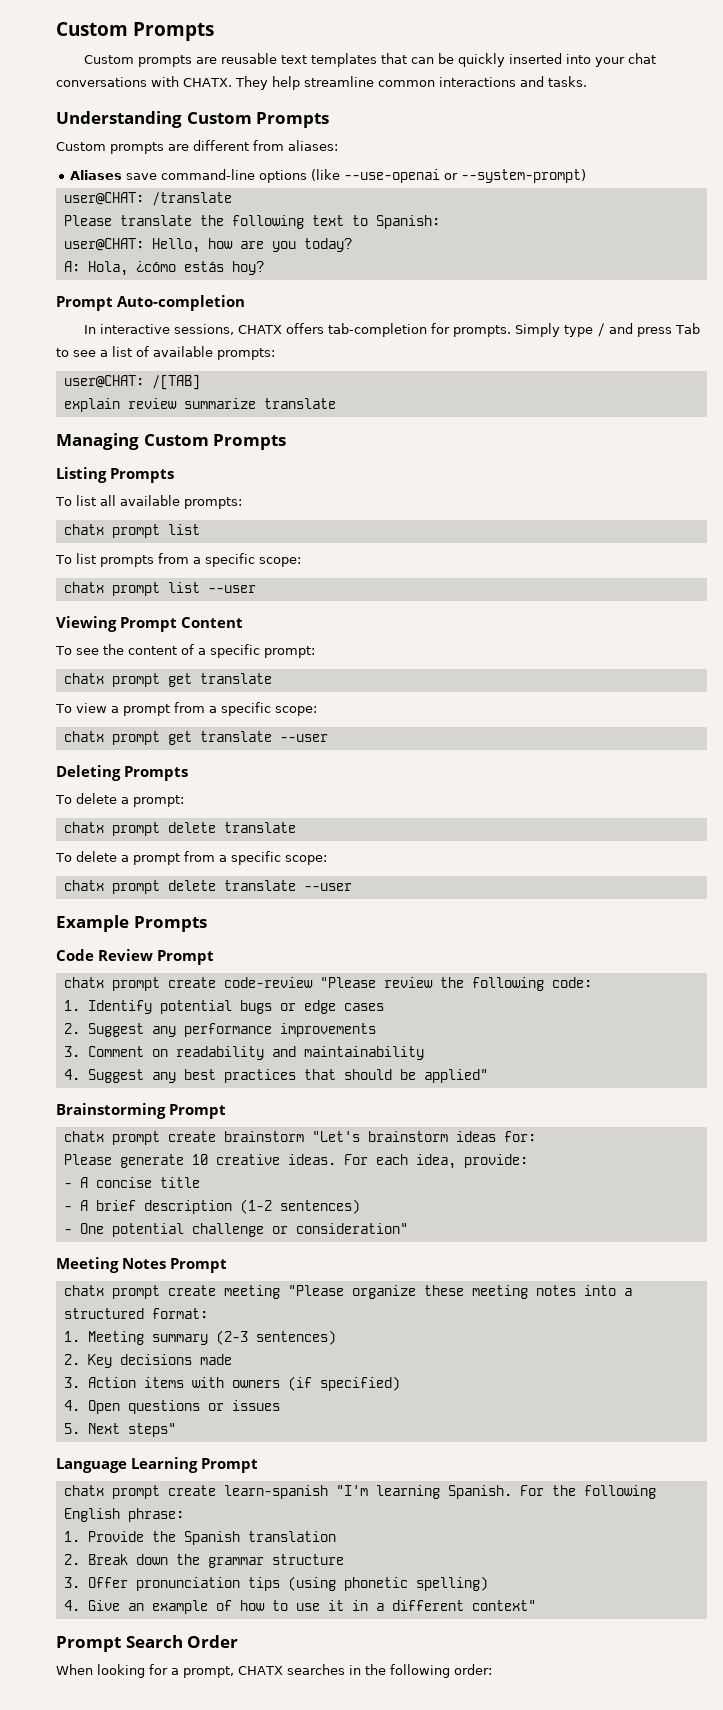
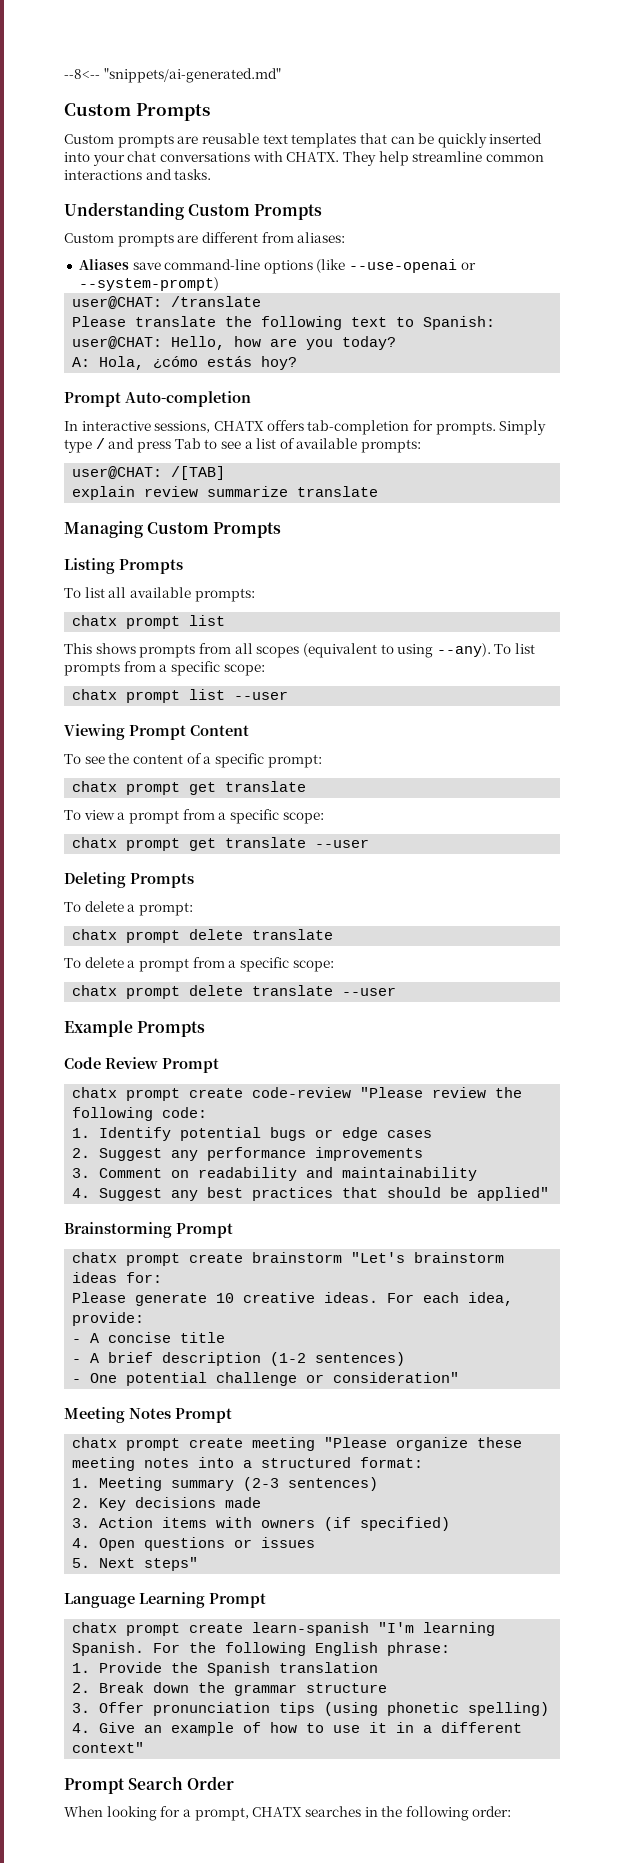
+ --8<-- "snippets/ai-generated.md"
+ This shows prompts from all scopes (equivalent to using --any).

